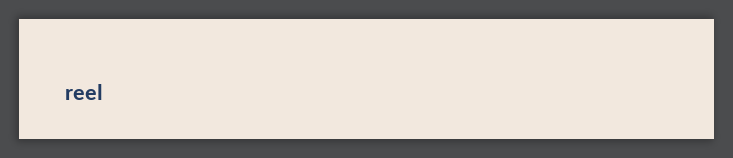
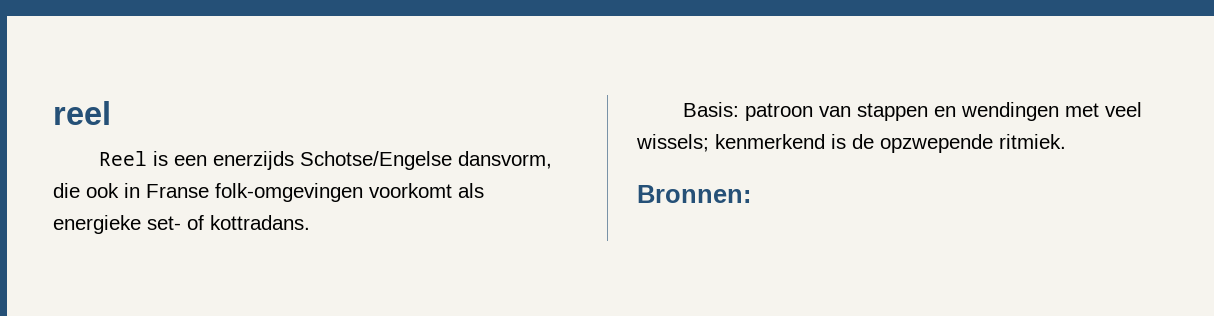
+ Reel is een enerzijds Schotse/Engelse dansvorm, die ook in Franse folk-omgevingen voorkomt als energieke set- of kottradans.
+ Basis: patroon van stappen en wendingen met veel wissels; kenmerkend is de opzwepende ritmiek.
+ Bronnen:

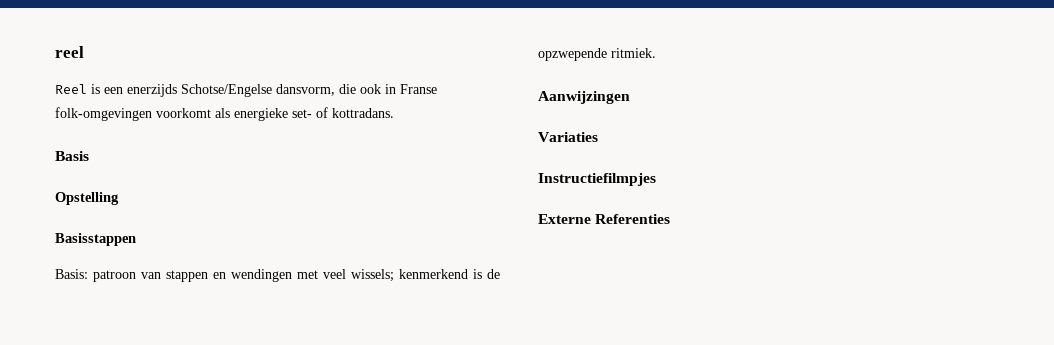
+ Basis
+ Opstelling
+ Basisstappen
- Bronnen:
+ Aanwijzingen
+ Variaties
+ Instructiefilmpjes
+ Externe Referenties

